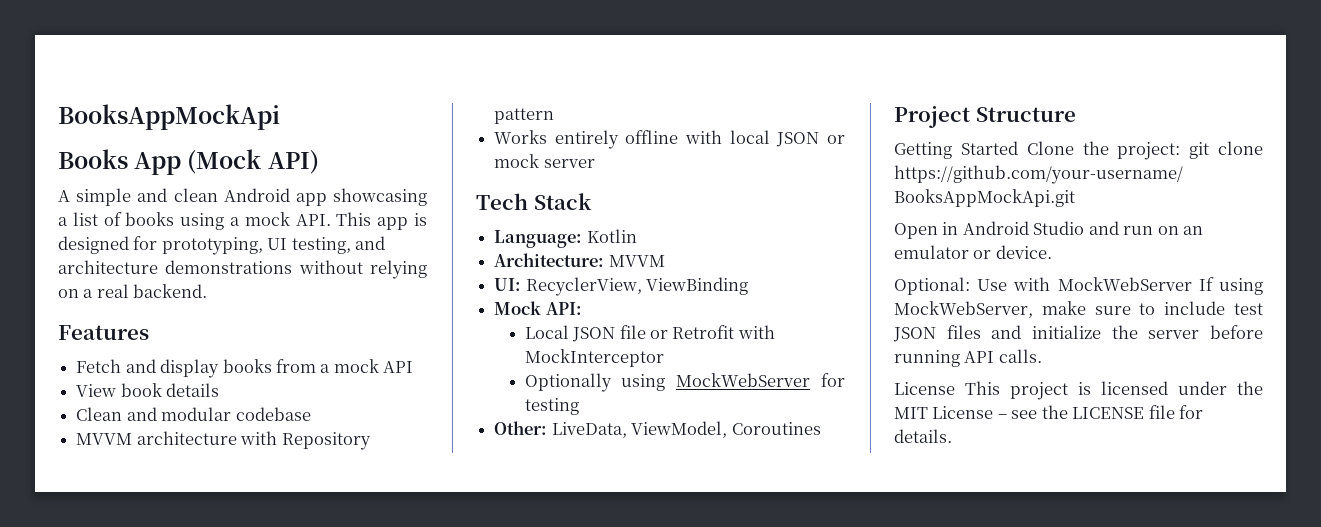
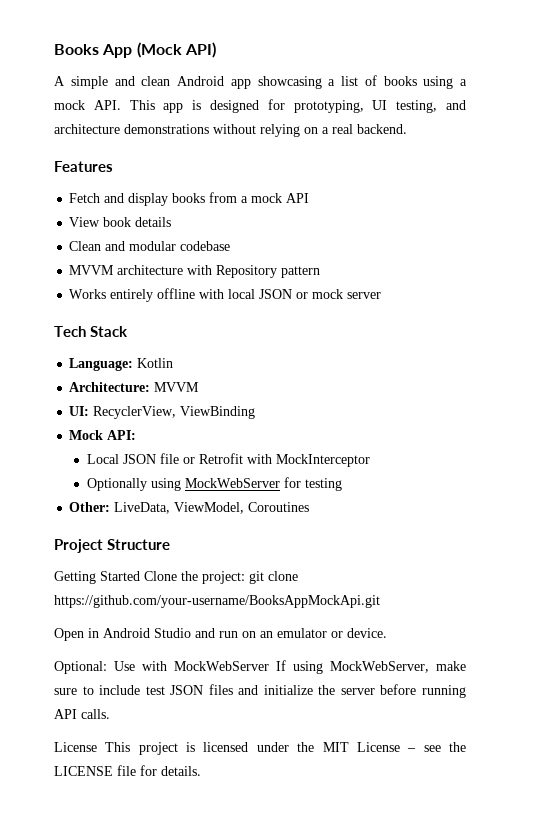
- BooksAppMockApi

